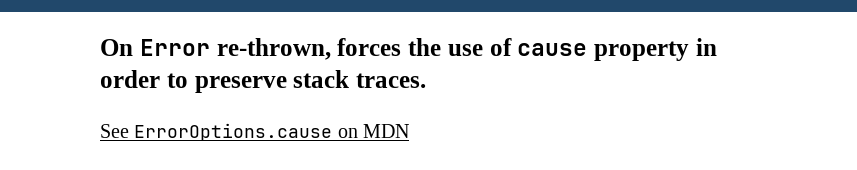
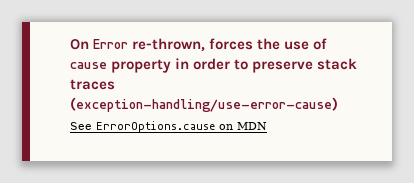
- On Error re-thrown, forces the use of cause property in order to preserve stack traces.
+ On Error re-thrown, forces the use of cause property in order to preserve stack traces (exception-handling/use-error-cause)

